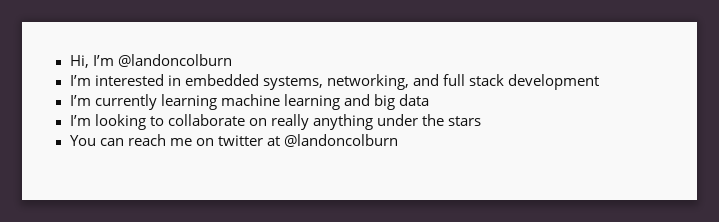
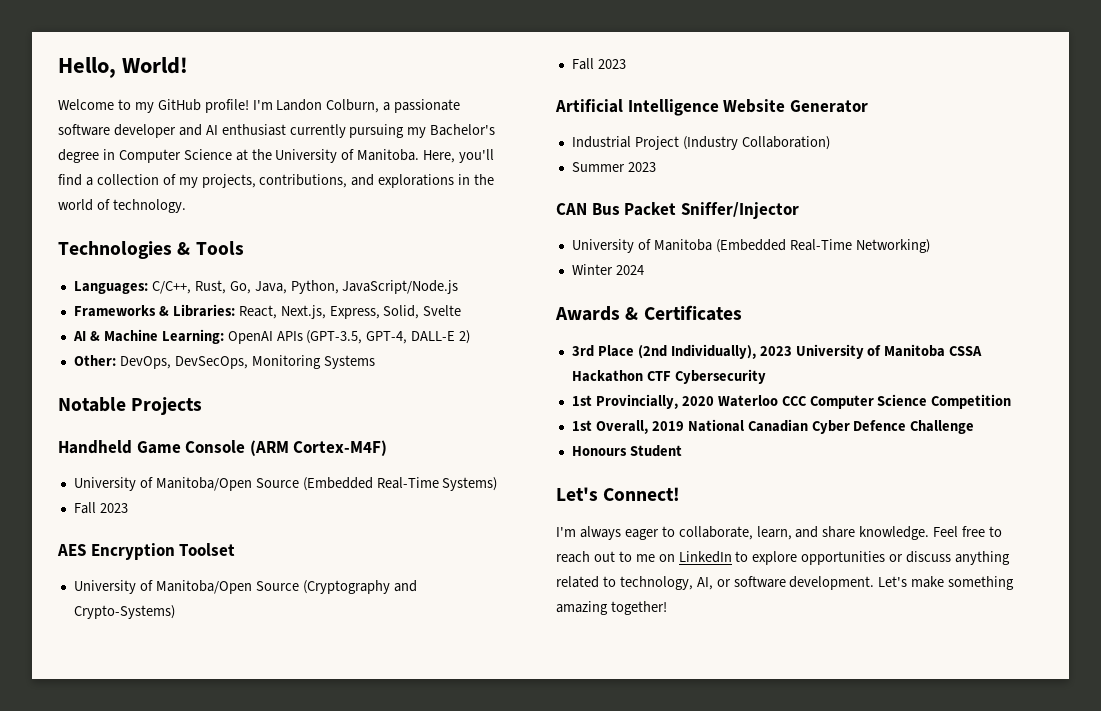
- Hi, I’m @landoncolburn
- I’m interested in embedded systems, networking, and full stack development
- I’m currently learning machine learning and big data
- I’m looking to collaborate on really anything under the stars
- You can reach me on twitter at @landoncolburn
+ Hello, World!
+ Welcome to my GitHub profile! I'm Landon Colburn, a passionate software developer and AI enthusiast currently pursuing my Bachelor's degree in Computer Science at the University of Manitoba. Here, you'll find a collection of my projects, contributions, and explorations in the world of technology.
+ Technologies & Tools
+ Languages: C/C++, Rust, Go, Java, Python, JavaScript/Node.js
+ Frameworks & Libraries: React, Next.js, Express, Solid, Svelte
+ AI & Machine Learning: OpenAI APIs (GPT-3.5, GPT-4, DALL-E 2)
+ Other: DevOps, DevSecOps, Monitoring Systems
+ Notable Projects
+ Handheld Game Console (ARM Cortex-M4F)
+ University of Manitoba/Open Source (Embedded Real-Time Systems)
+ Fall 2023
+ AES Encryption Toolset
+ University of Manitoba/Open Source (Cryptography and Crypto-Systems)
+ Fall 2023
+ Artificial Intelligence Website Generator
+ Industrial Project (Industry Collaboration)
+ Summer 2023
+ CAN Bus Packet Sniffer/Injector
+ University of Manitoba (Embedded Real-Time Networking)
+ Winter 2024
+ Awards & Certificates
+ 3rd Place (2nd Individually), 2023 University of Manitoba CSSA Hackathon CTF Cybersecurity
+ 1st Provincially, 2020 Waterloo CCC Computer Science Competition
+ 1st Overall, 2019 National Canadian Cyber Defence Challenge
+ Honours Student
+ Let's Connect!
+ I'm always eager to collaborate, learn, and share knowledge. Feel free to reach out to me on LinkedIn to explore opportunities or discuss anything related to technology, AI, or software development. Let's make something amazing together!

